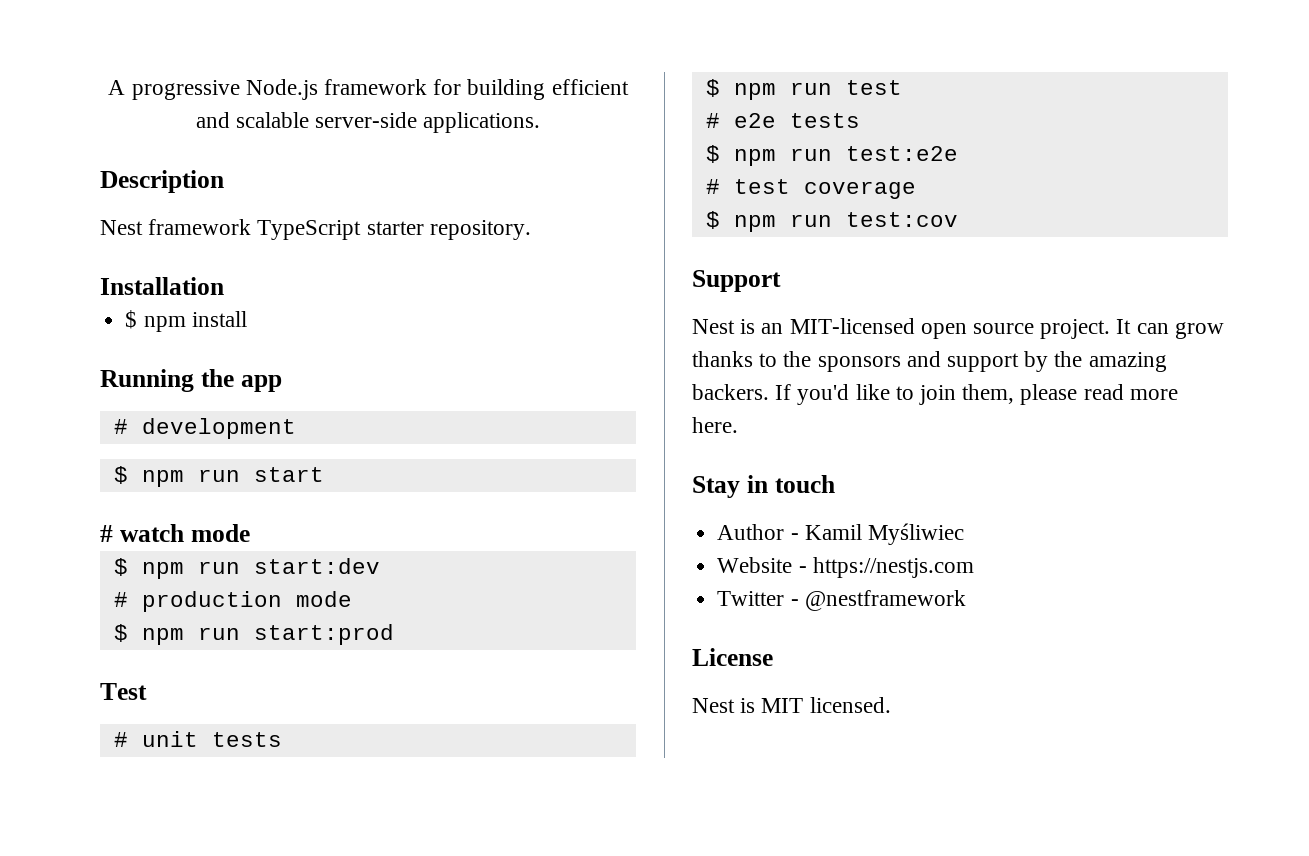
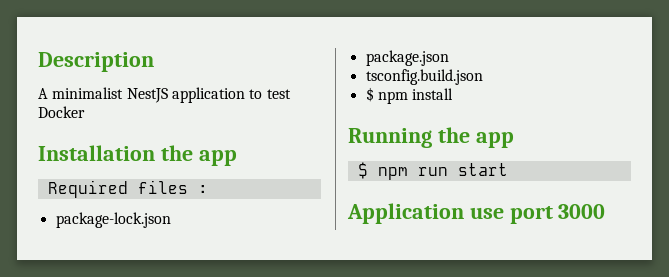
- A progressive Node.js framework for building efficient and scalable server-side applications.
  Description
- Nest framework TypeScript starter repository.
- Installation
+ A minimalist NestJS application to test Docker
+ Installation the app
+ Required files :
+ package-lock.json
+ package.json
+ tsconfig.build.json
- # development
- # watch mode
- $ npm run start:dev
- # production mode
- $ npm run start:prod
- Test
- # unit tests
- $ npm run test
- # e2e tests
- $ npm run test:e2e
- # test coverage
- $ npm run test:cov
- Support
- Nest is an MIT-licensed open source project. It can grow thanks to the sponsors and support by the amazing backers. If you'd like to join them, please read more here.
- Stay in touch
- Author - Kamil Myśliwiec
- Website - https://nestjs.com
- Twitter - @nestframework
- License
- Nest is MIT licensed.
+ Application use port 3000

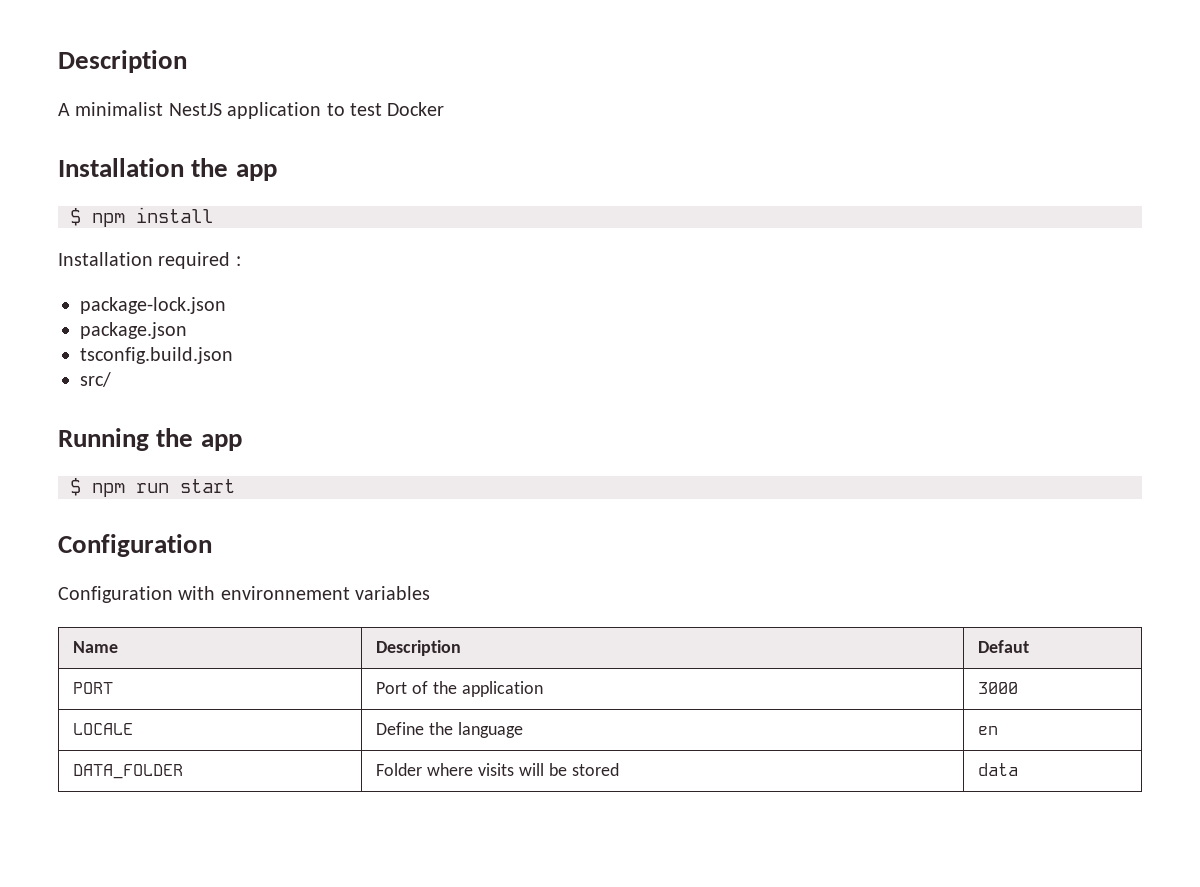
- Required files :
+ $ npm install
+ Installation required :
- $ npm install
+ src/
  $ npm run start
- Application use port 3000
+ Configuration
+ Configuration with environnement variables
+ Name | Description | Defaut
+ PORT | Port of the application | 3000
+ LOCALE | Define the language | en
+ DATA_FOLDER | Folder where visits will be stored | data

